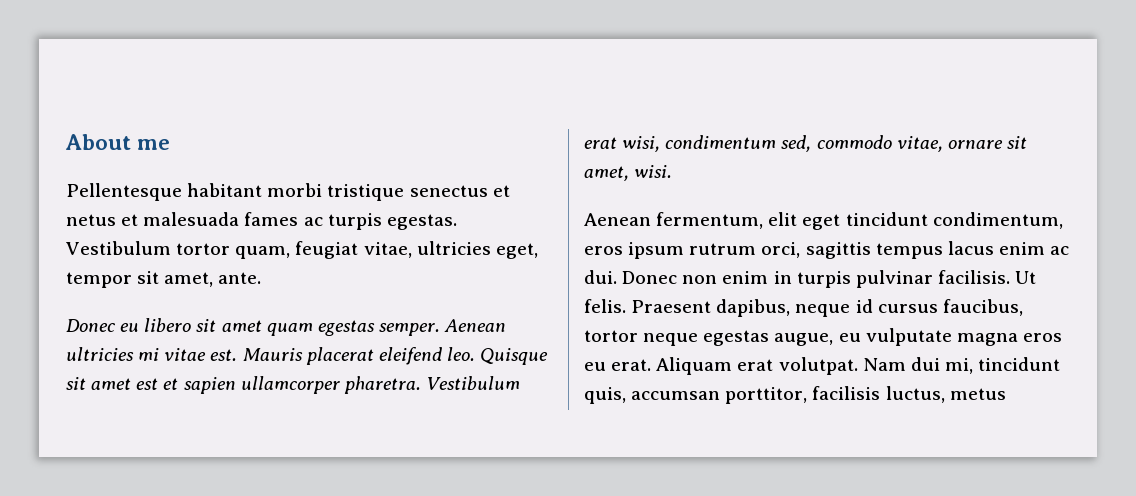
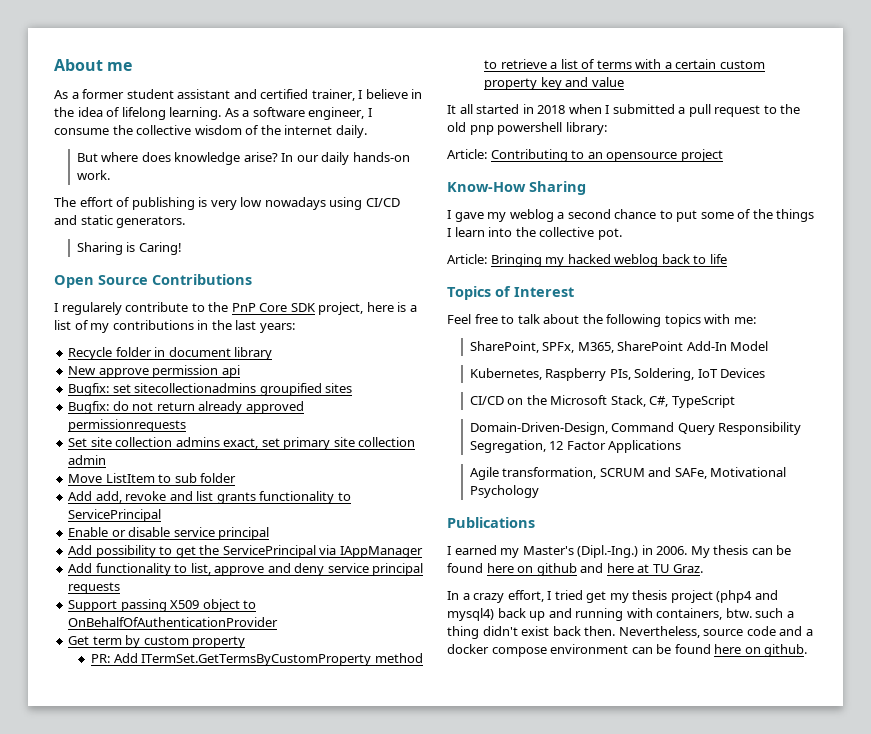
- Pellentesque habitant morbi tristique senectus et netus et malesuada fames ac turpis egestas. Vestibulum tortor quam, feugiat vitae, ultricies eget, tempor sit amet, ante.
- Donec eu libero sit amet quam egestas semper. Aenean ultricies mi vitae est. Mauris placerat eleifend leo. Quisque sit amet est et sapien ullamcorper pharetra. Vestibulum erat wisi, condimentum sed, commodo vitae, ornare sit amet, wisi.
- Aenean fermentum, elit eget tincidunt condimentum, eros ipsum rutrum orci, sagittis tempus lacus enim ac dui. Donec non enim in turpis pulvinar facilisis. Ut felis. Praesent dapibus, neque id cursus faucibus, tortor neque egestas augue, eu vulputate magna eros eu erat. Aliquam erat volutpat. Nam dui mi, tincidunt quis, accumsan porttitor, facilisis luctus, metus
+ As a former student assistant and certified trainer, I believe in the idea of lifelong learning. As a software engineer, I consume the collective wisdom of the internet daily.
+ But where does knowledge arise? In our daily hands-on work.
+ The effort of publishing is very low nowadays using CI/CD and static generators.
+ Sharing is Caring!
+ Open Source Contributions
+ I regularely contribute to the PnP Core SDK project, here is a list of my contributions in the last years:
+ Recycle folder in document library
+ New approve permission api
+ Bugfix: set sitecollectionadmins groupified sites
+ Bugfix: do not return already approved permissionrequests
+ Set site collection admins exact, set primary site collection admin
+ Move ListItem to sub folder
+ Add add, revoke and list grants functionality to ServicePrincipal
+ Enable or disable service principal
+ Add possibility to get the ServicePrincipal via IAppManager
+ Add functionality to list, approve and deny service principal requests
+ Support passing X509 object to OnBehalfOfAuthenticationProvider
+ Get term by custom property
+ PR: Add ITermSet.GetTermsByCustomProperty method to retrieve a list of terms with a certain custom property key and value
+ It all started in 2018 when I submitted a pull request to the old pnp powershell library:
+ Article: Contributing to an opensource project
+ Know-How Sharing
+ I gave my weblog a second chance to put some of the things I learn into the collective pot.
+ Article: Bringing my hacked weblog back to life
+ Topics of Interest
+ Feel free to talk about the following topics with me:
+ SharePoint, SPFx, M365, SharePoint Add-In Model
+ Kubernetes, Raspberry PIs, Soldering, IoT Devices
+ CI/CD on the Microsoft Stack, C#, TypeScript
+ Domain-Driven-Design, Command Query Responsibility Segregation, 12 Factor Applications
+ Agile transformation, SCRUM and SAFe, Motivational Psychology
+ Publications
+ I earned my Master's (Dipl.-Ing.) in 2006. My thesis can be found here on github and here at TU Graz.
+ In a crazy effort, I tried get my thesis project (php4 and mysql4) back up and running with containers, btw. such a thing didn't exist back then. Nevertheless, source code and a docker compose environment can be found here on github.

